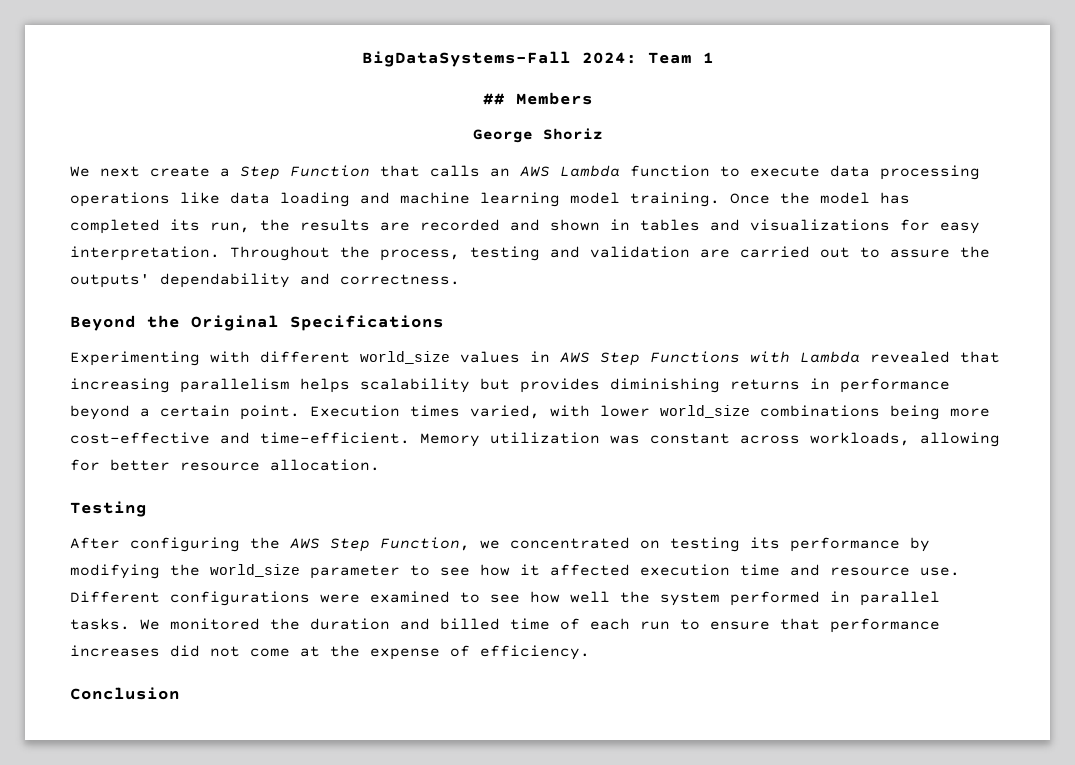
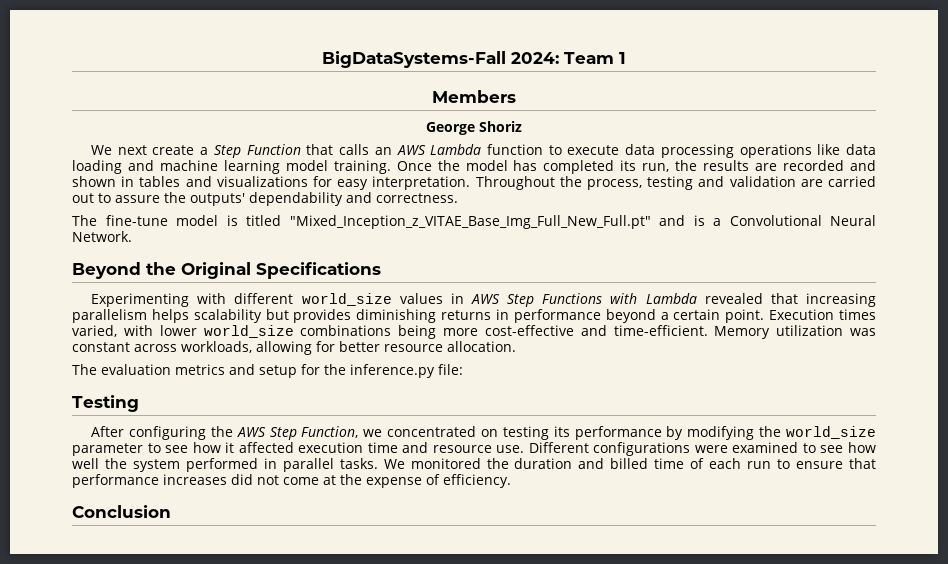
- ## Members
+ Members
+ The fine-tune model is titled "Mixed_Inception_z_VITAE_Base_Img_Full_New_Full.pt" and is a Convolutional Neural Network.
+ The evaluation metrics and setup for the inference.py file:

